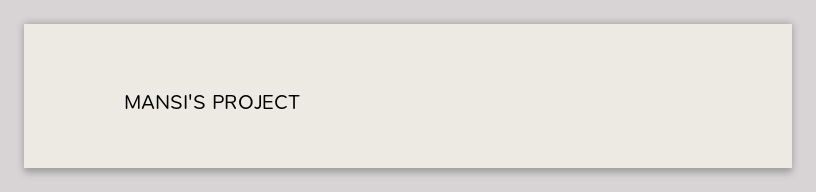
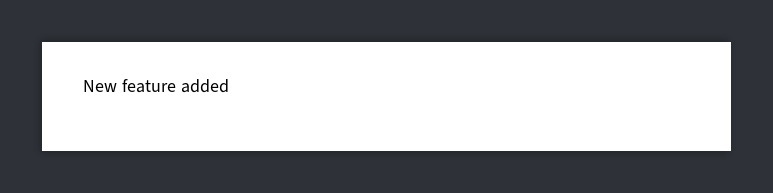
- MANSI'S PROJECT
+ New feature added

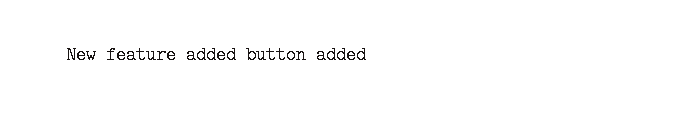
- New feature added
+ New feature added button added

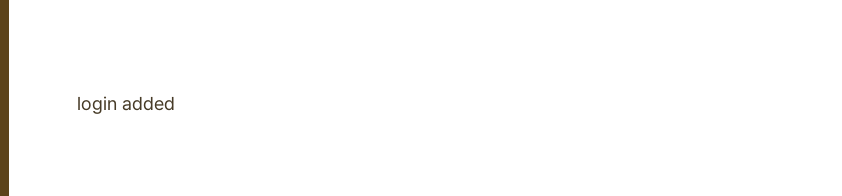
- New feature added button added
+ login added

